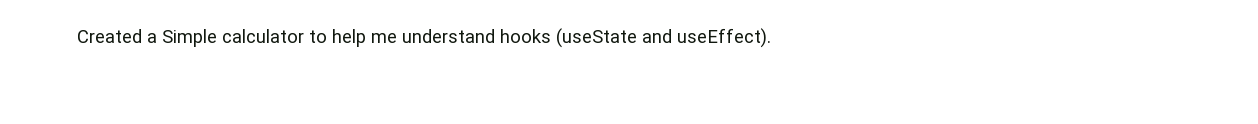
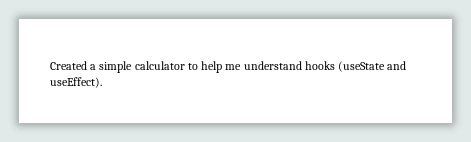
- Created a Simple calculator to help me understand hooks (useState and useEffect).
+ Created a simple calculator to help me understand hooks (useState and useEffect).

